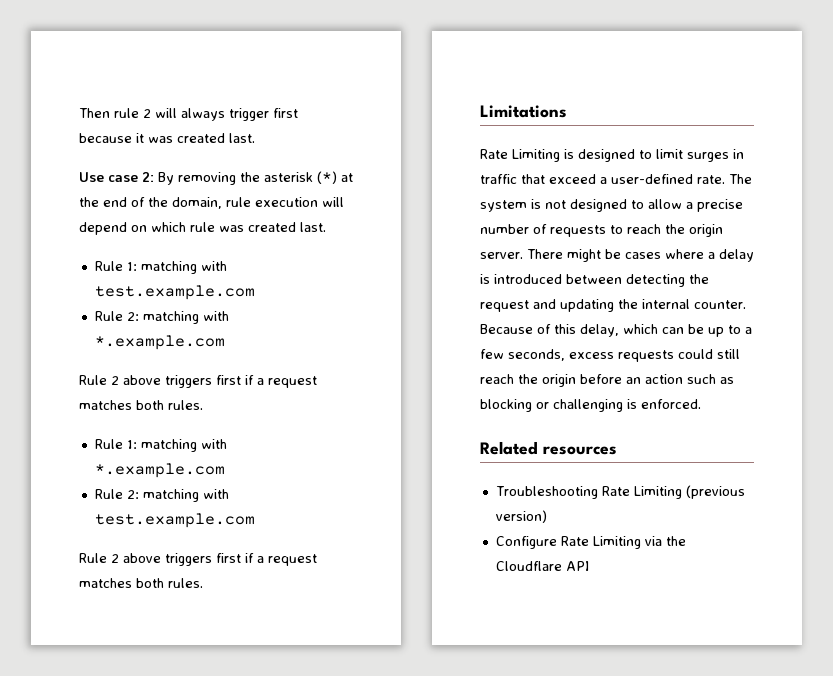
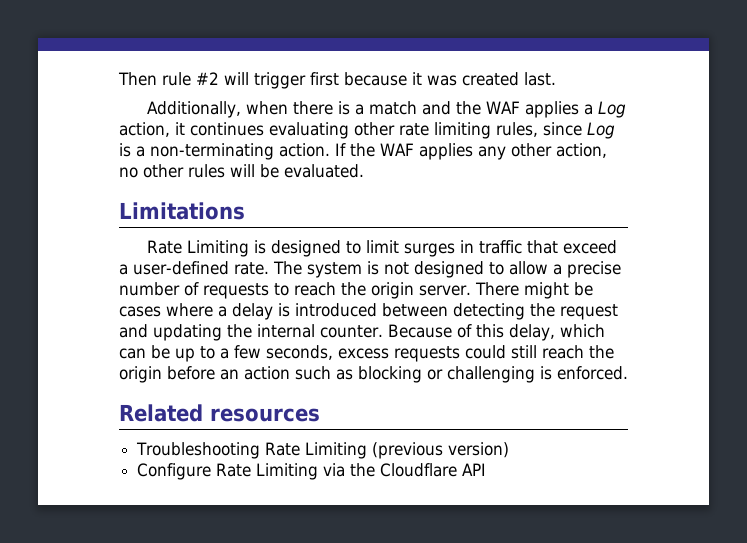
- Then rule 2 will always trigger first because it was created last.
+ Then rule #2 will trigger first because it was created last.
- Use case 2: By removing the asterisk (*) at the end of the domain, rule execution will depend on which rule was created last.
- Rule 1: matching with test.example.com
- Rule 2: matching with *.example.com
- Rule 2 above triggers first if a request matches both rules.
- Rule 1: matching with *.example.com
- Rule 2: matching with test.example.com
- Rule 2 above triggers first if a request matches both rules.
+ Additionally, when there is a match and the WAF applies a Log action, it continues evaluating other rate limiting rules, since Log is a non-terminating action. If the WAF applies any other action, no other rules will be evaluated.

